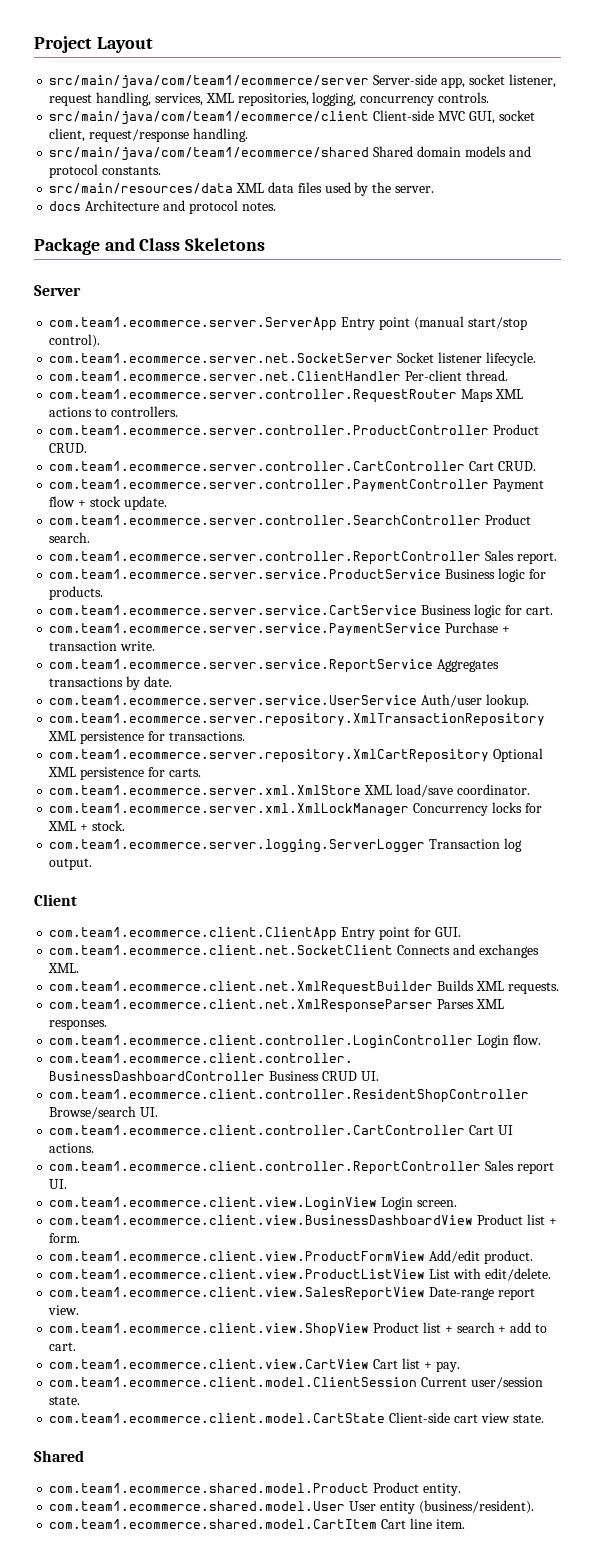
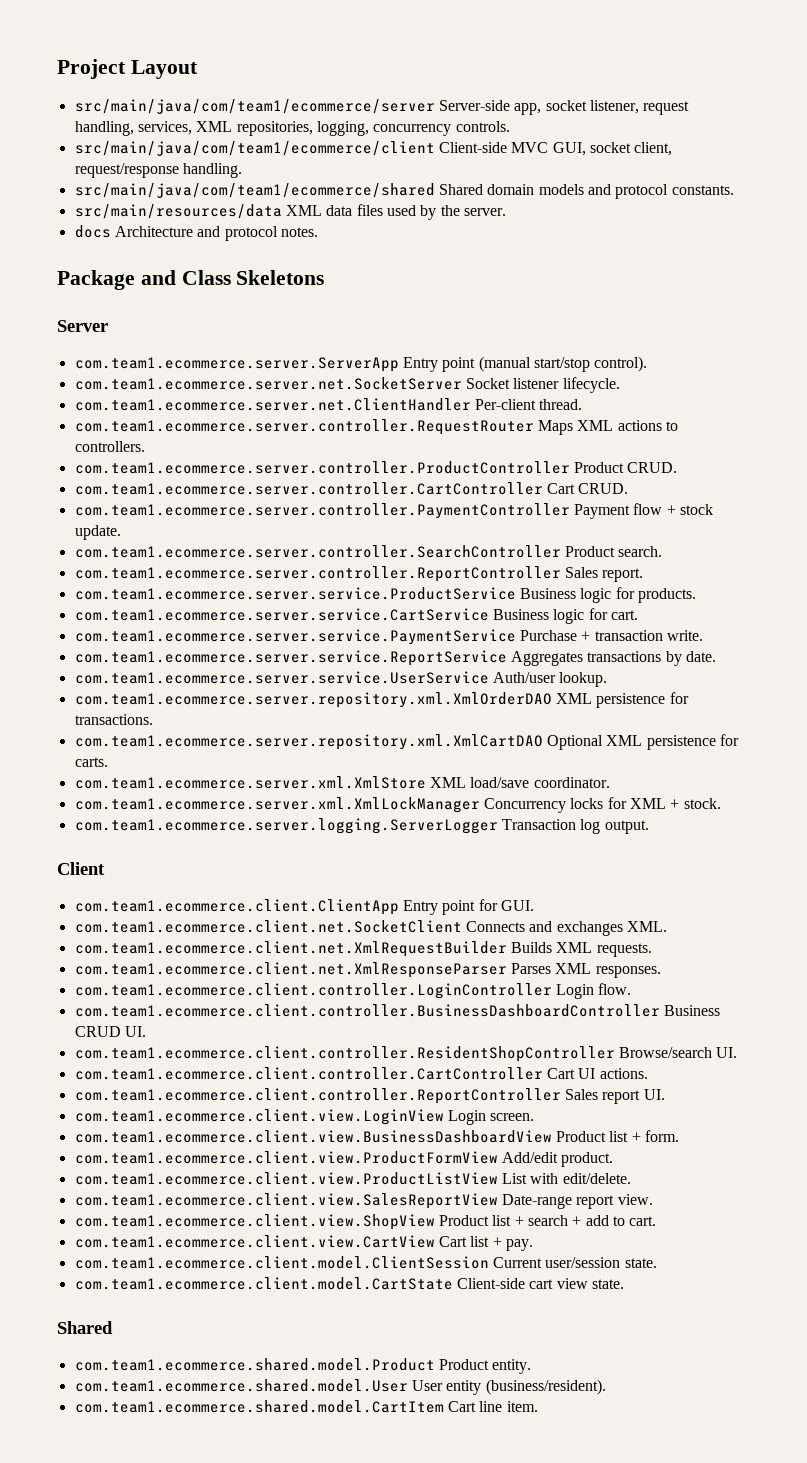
- com.team1.ecommerce.server.repository.XmlTransactionRepository XML persistence for transactions.
+ com.team1.ecommerce.server.repository.xml.XmlOrderDAO XML persistence for transactions.
- com.team1.ecommerce.server.repository.XmlCartRepository Optional XML persistence for carts.
+ com.team1.ecommerce.server.repository.xml.XmlCartDAO Optional XML persistence for carts.

